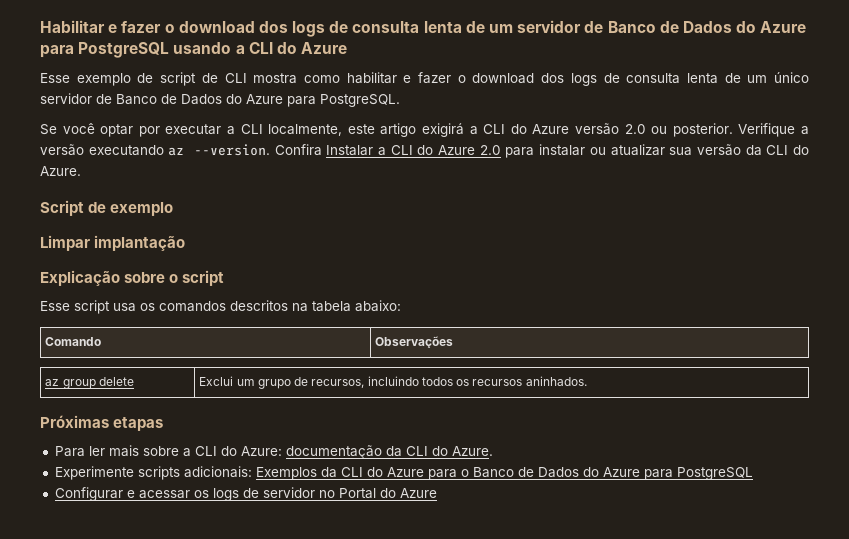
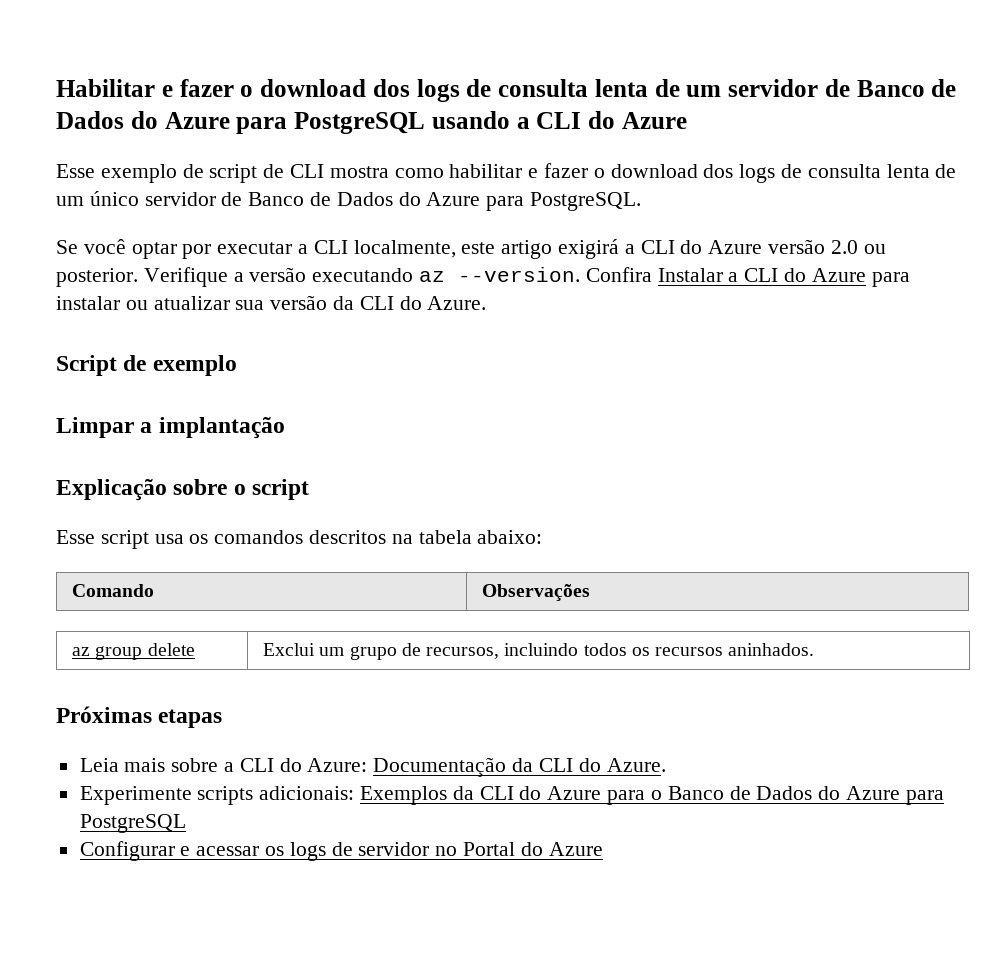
- Confira Instalar a CLI do Azure 2.0 para instalar ou atualizar sua versão da CLI do Azure.
+ Confira Instalar a CLI do Azure para instalar ou atualizar sua versão da CLI do Azure.
- Limpar implantação
+ Limpar a implantação
- Para ler mais sobre a CLI do Azure: documentação da CLI do Azure.
+ Leia mais sobre a CLI do Azure: Documentação da CLI do Azure.

